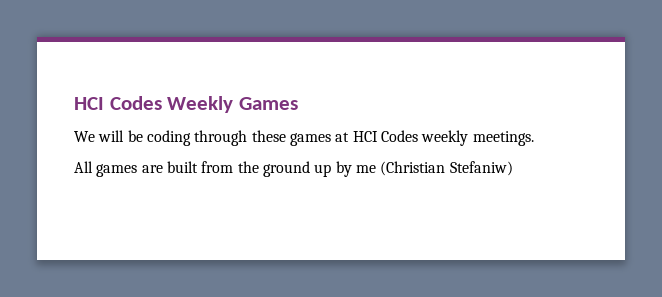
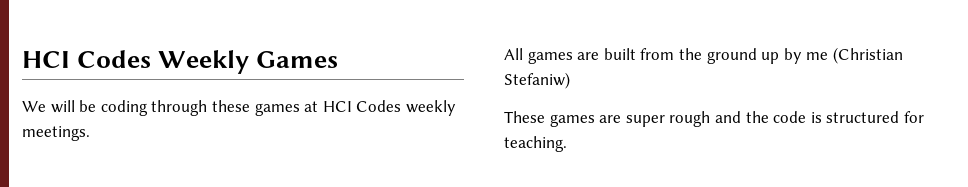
+ These games are super rough and the code is structured for teaching.

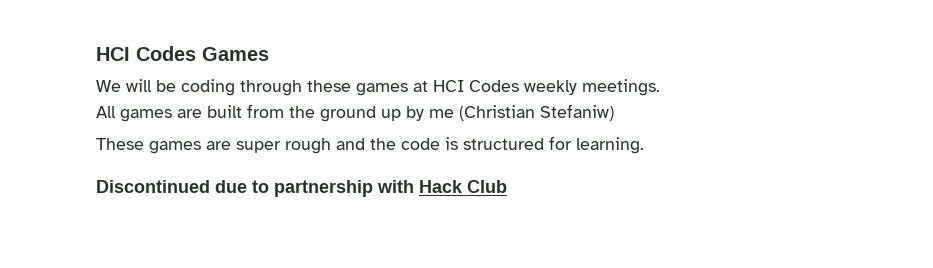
- HCI Codes Weekly Games
+ HCI Codes Games
- These games are super rough and the code is structured for teaching.
+ These games are super rough and the code is structured for learning.
+ Discontinued due to partnership with Hack Club

